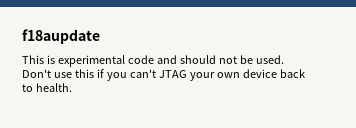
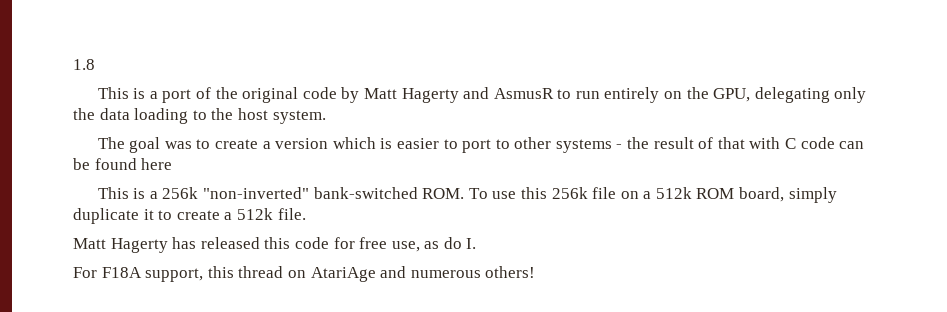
- f18aupdate
- This is experimental code and should not be used. Don't use this if you can't JTAG your own device back to health.
+ 1.8
+ This is a port of the original code by Matt Hagerty and AsmusR to run entirely on the GPU, delegating only the data loading to the host system.
+ The goal was to create a version which is easier to port to other systems - the result of that with C code can be found here
+ This is a 256k "non-inverted" bank-switched ROM. To use this 256k file on a 512k ROM board, simply duplicate it to create a 512k file.
+ Matt Hagerty has released this code for free use, as do I.
+ For F18A support, this thread on AtariAge and numerous others!

